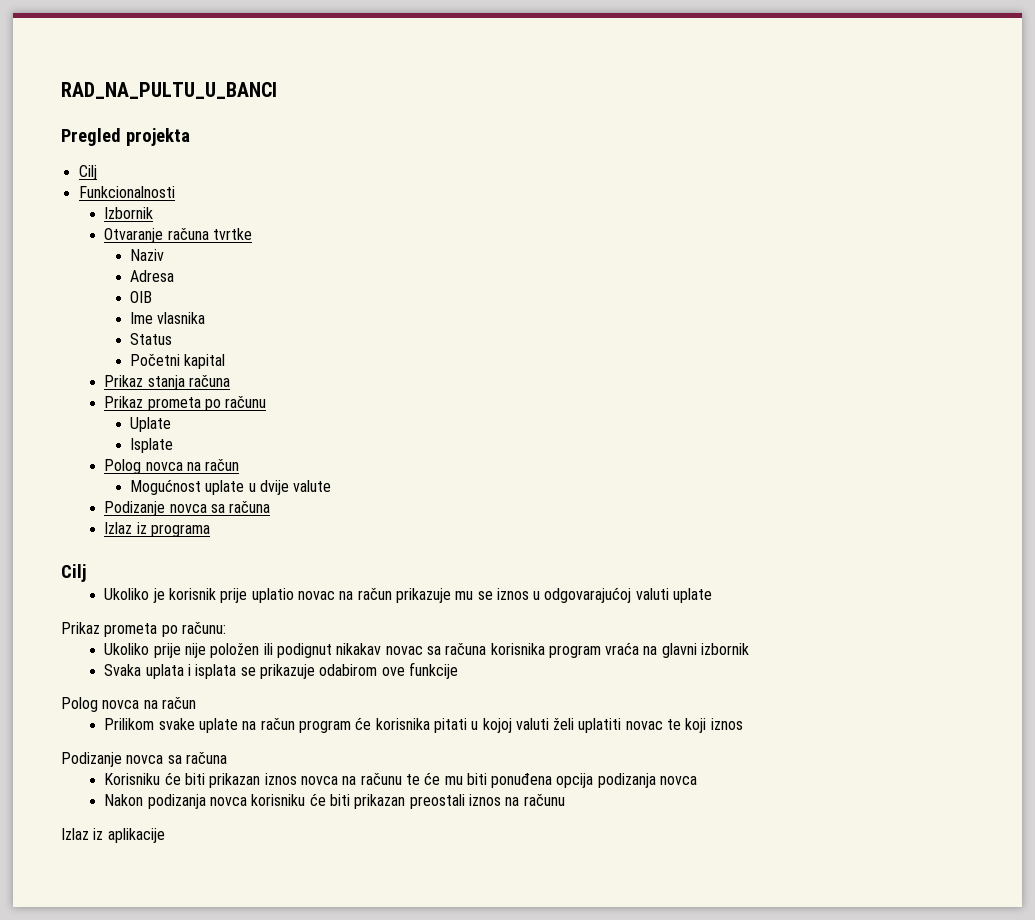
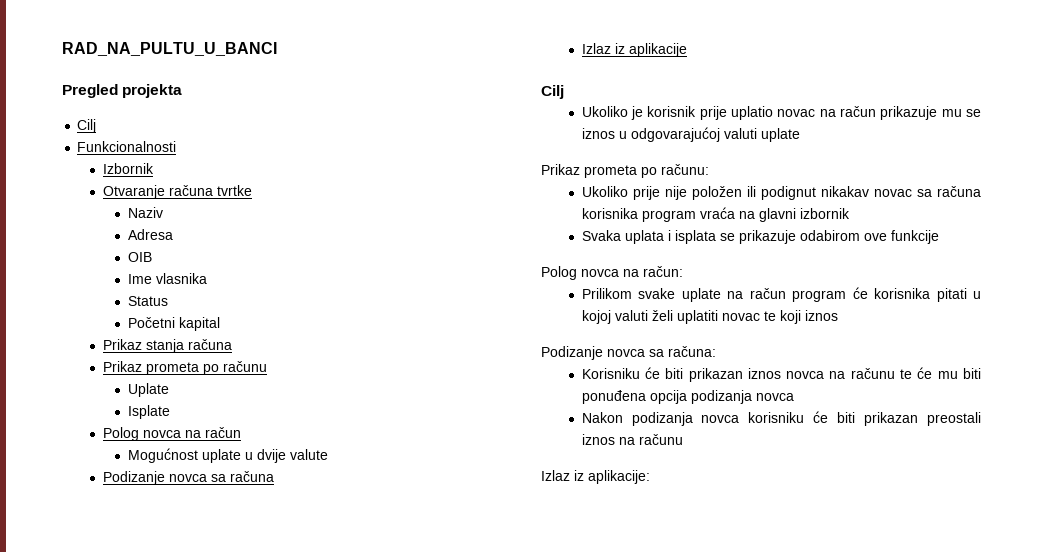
- Izlaz iz programa
+ Izlaz iz aplikacije
  Svaka uplata i isplata se prikazuje odabirom ove funkcije
- Polog novca na račun
+ Polog novca na račun:
  Prilikom svake uplate na račun program će korisnika pitati u kojoj valuti želi uplatiti novac te koji iznos
- Podizanje novca sa računa
+ Podizanje novca sa računa:
- Izlaz iz aplikacije
+ Izlaz iz aplikacije:

